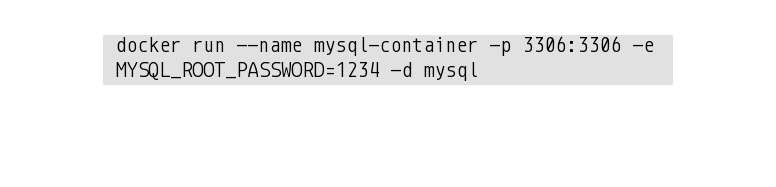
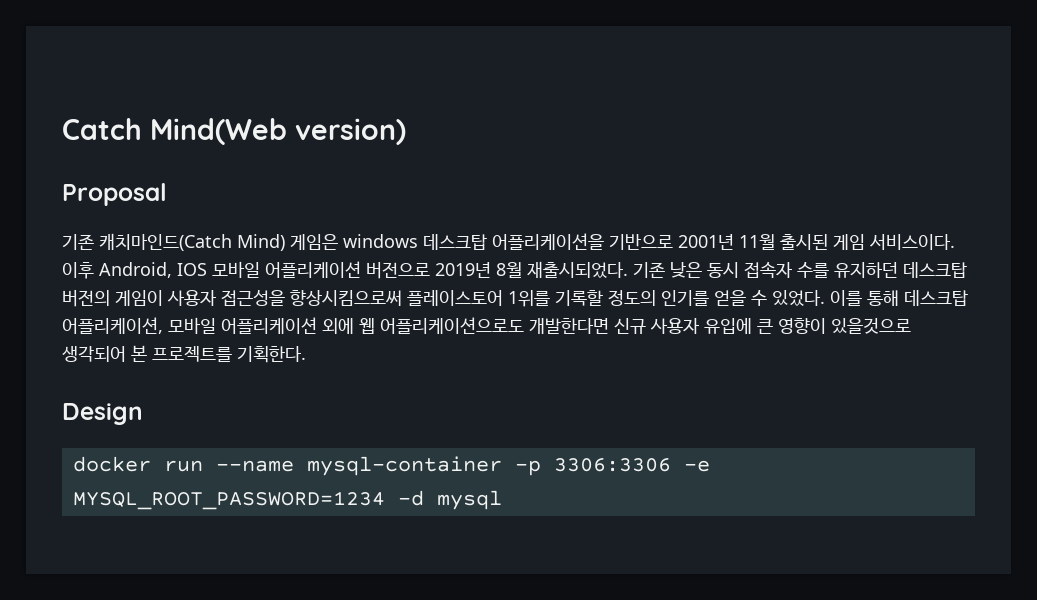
+ Catch Mind(Web version)
+ Proposal
+ 기존 캐치마인드(Catch Mind) 게임은 windows 데스크탑 어플리케이션을 기반으로 2001년 11월 출시된 게임 서비스이다. 이후 Android, IOS 모바일 어플리케이션 버전으로 2019년 8월 재출시되었다. 기존 낮은 동시 접속자 수를 유지하던 데스크탑 버전의 게임이 사용자 접근성을 향상시킴으로써 플레이스토어 1위를 기록할 정도의 인기를 얻을 수 있었다. 이를 통해 데스크탑 어플리케이션, 모바일 어플리케이션 외에 웹 어플리케이션으로도 개발한다면 신규 사용자 유입에 큰 영향이 있을것으로 생각되어 본 프로젝트를 기획한다.
+ Design

